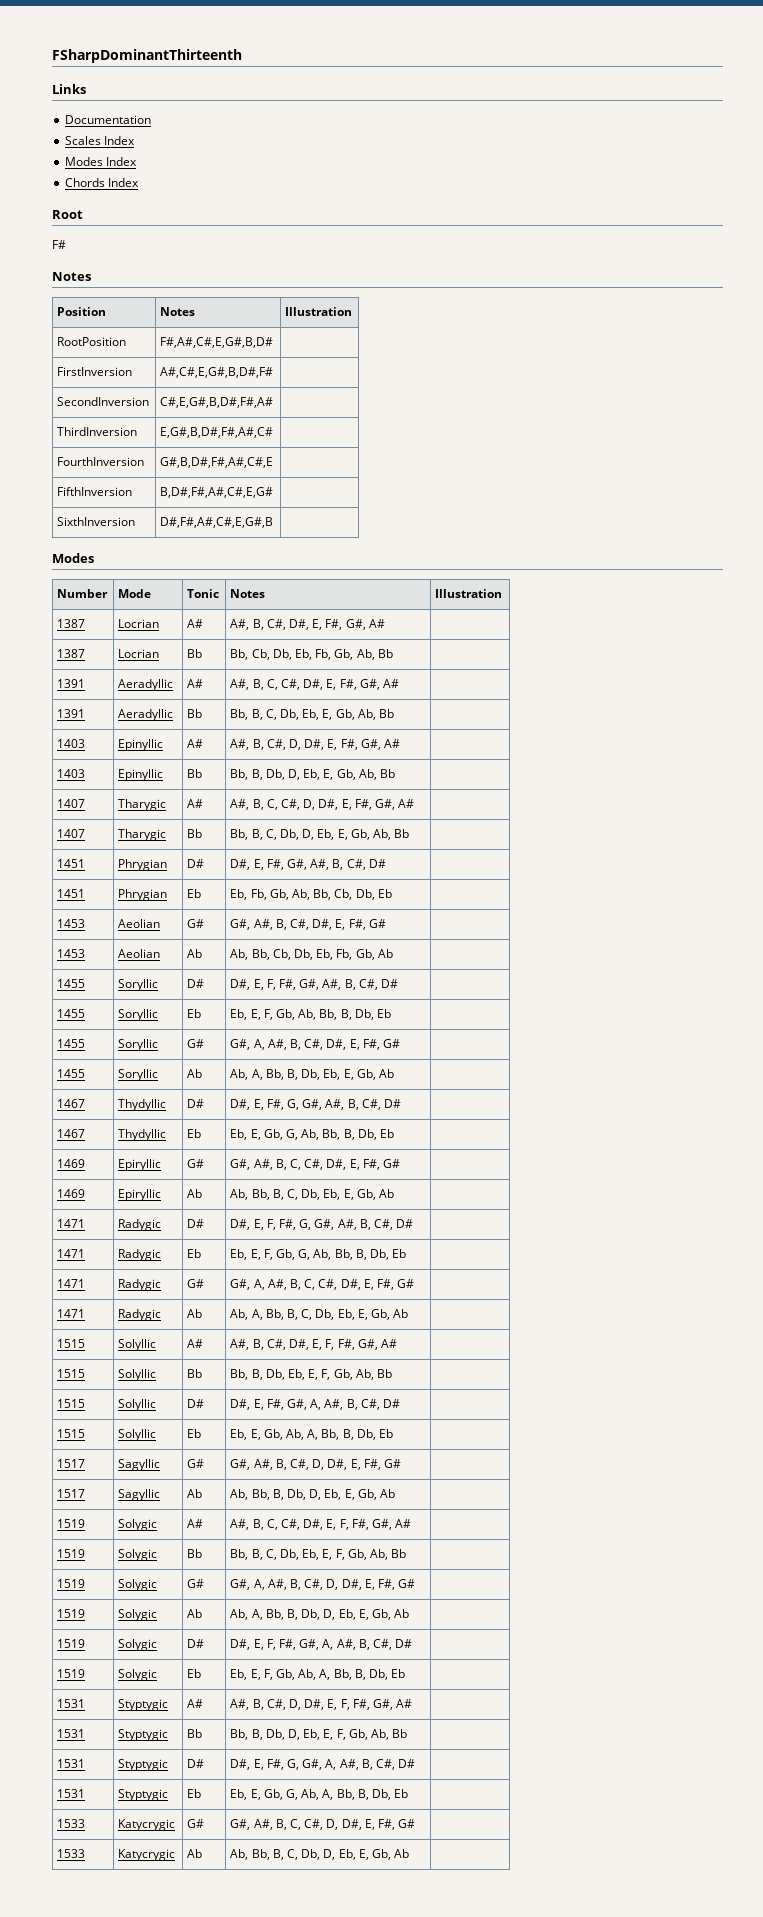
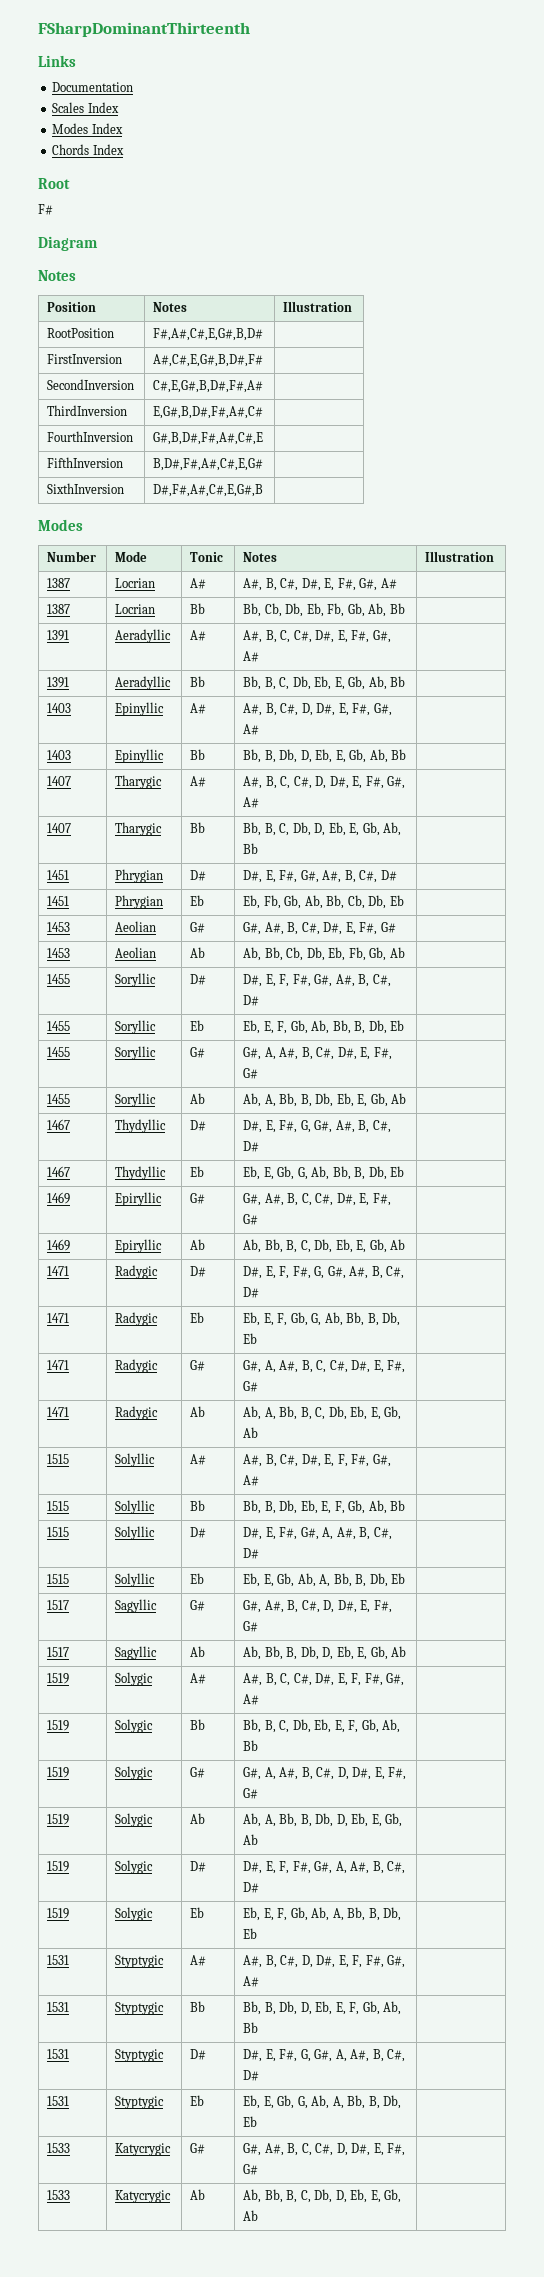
+ Diagram

